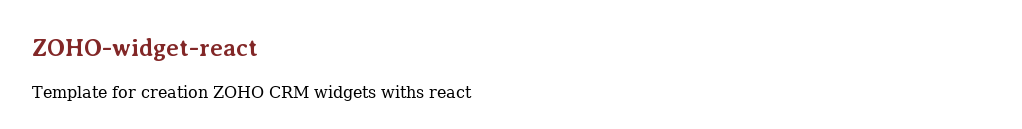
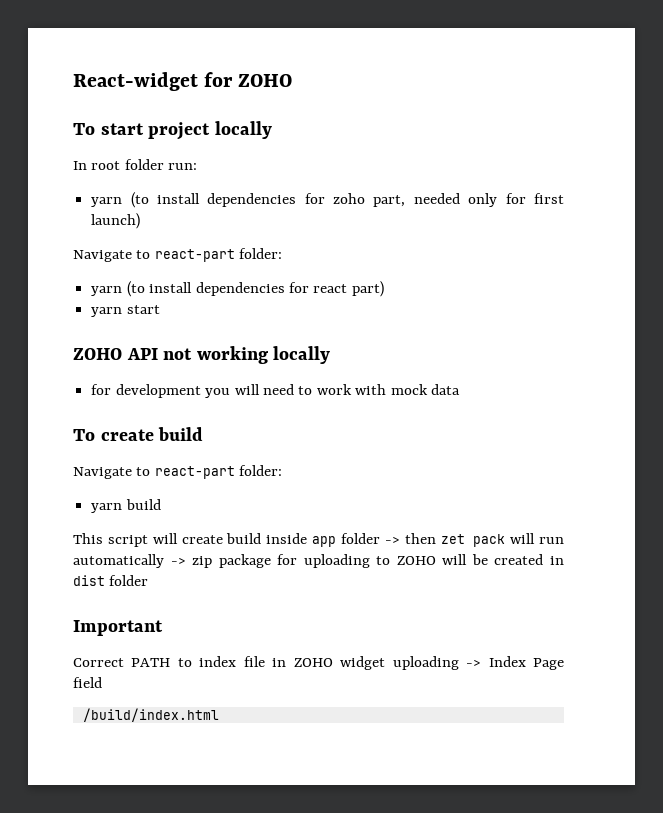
- ZOHO-widget-react
- Template for creation ZOHO CRM widgets withs react
+ React-widget for ZOHO
+ To start project locally
+ In root folder run:
+ yarn (to install dependencies for zoho part, needed only for first launch)
+ Navigate to react-part folder:
+ yarn (to install dependencies for react part)
+ yarn start
+ ZOHO API not working locally
+ for development you will need to work with mock data
+ To create build
+ Navigate to react-part folder:
+ yarn build
+ This script will create build inside app folder -> then zet pack will run automatically -> zip package for uploading to ZOHO will be created in dist folder
+ Important
+ Correct PATH to index file in ZOHO widget uploading -> Index Page field
+ /build/index.html

